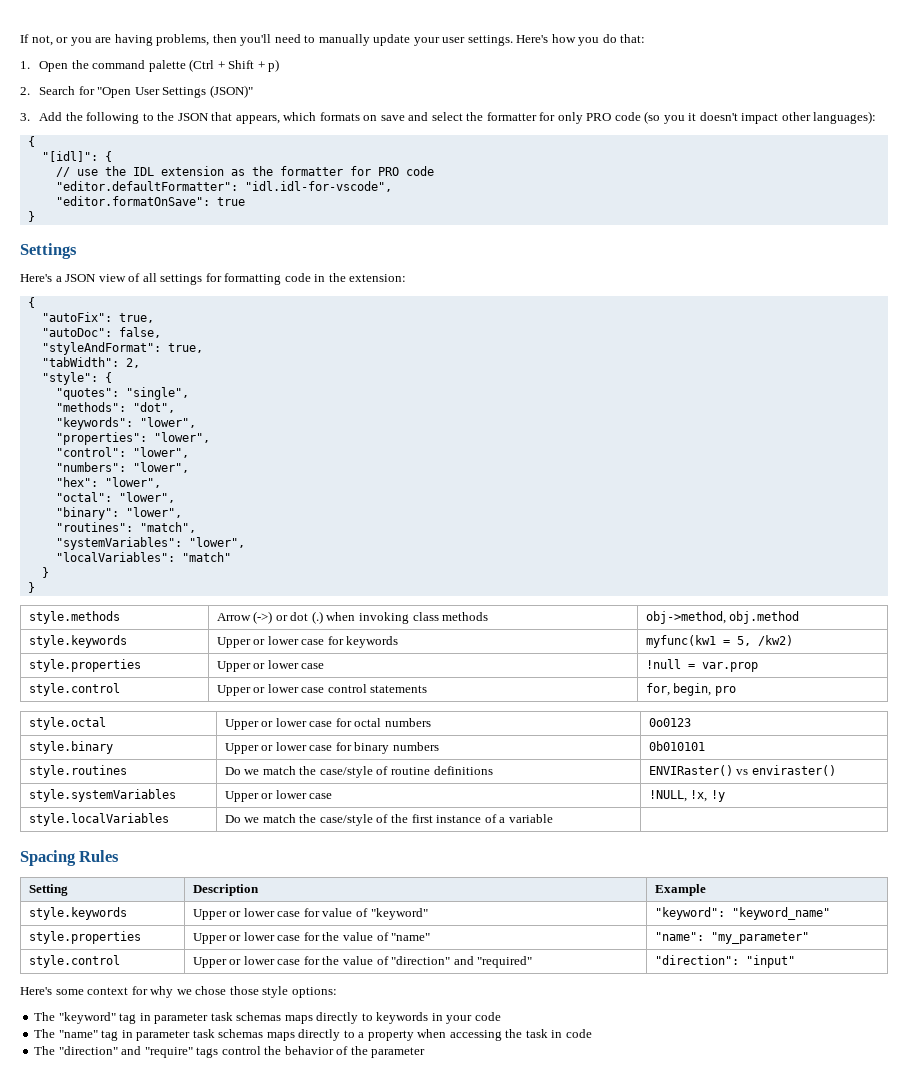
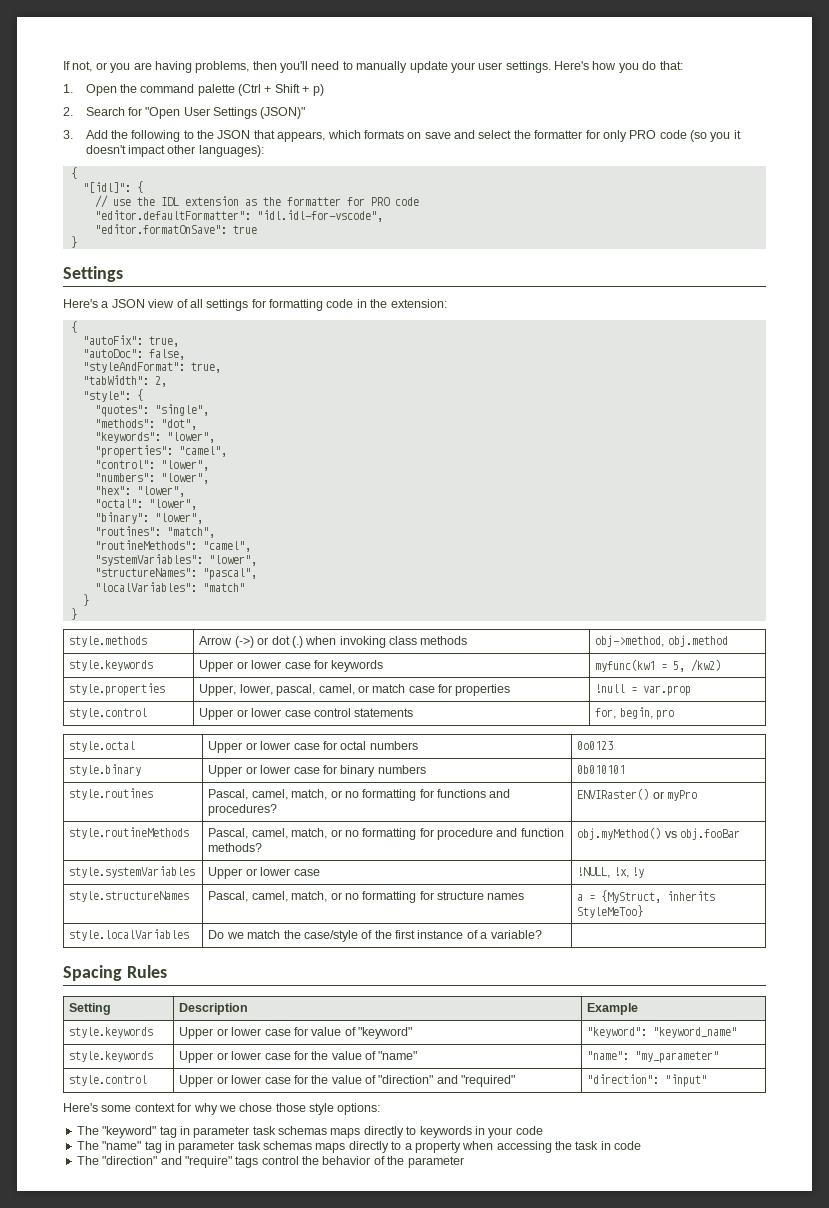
- "properties": "lower",
+ "properties": "camel",
+ "routineMethods": "camel",
+ "structureNames": "pascal",
- style.properties | Upper or lower case | !null = var.prop
+ style.properties | Upper, lower, pascal, camel, or match case for properties | !null = var.prop
- style.routines | Do we match the case/style of routine definitions | ENVIRaster() vs enviraster()
+ style.routines | Pascal, camel, match, or no formatting for functions and procedures? | ENVIRaster() or myPro
+ style.routineMethods | Pascal, camel, match, or no formatting for procedure and function methods? | obj.myMethod() vs obj.fooBar
+ style.structureNames | Pascal, camel, match, or no formatting for structure names | a = {MyStruct, inherits StyleMeToo}
- style.localVariables | Do we match the case/style of the first instance of a variable |
+ style.localVariables | Do we match the case/style of the first instance of a variable? |
- style.properties | Upper or lower case for the value of "name" | "name": "my_parameter"
+ style.keywords | Upper or lower case for the value of "name" | "name": "my_parameter"

